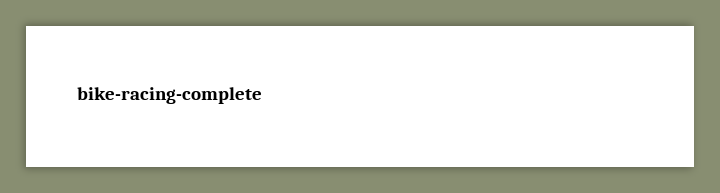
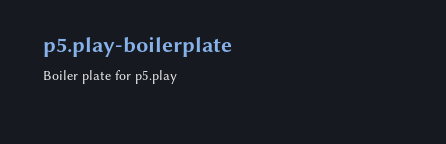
- bike-racing-complete
+ p5.play-boilerplate
+ Boiler plate for p5.play

